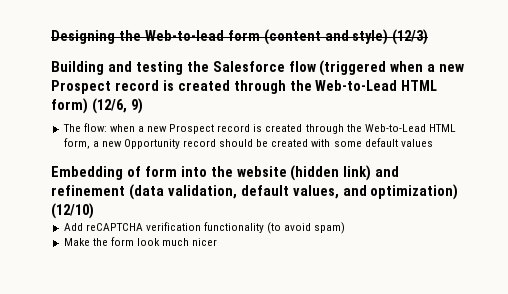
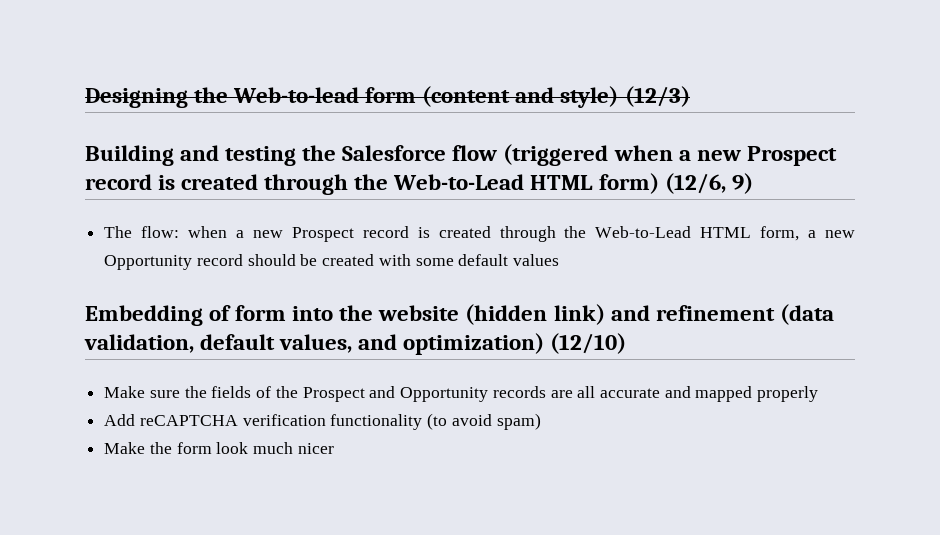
+ Make sure the fields of the Prospect and Opportunity records are all accurate and mapped properly

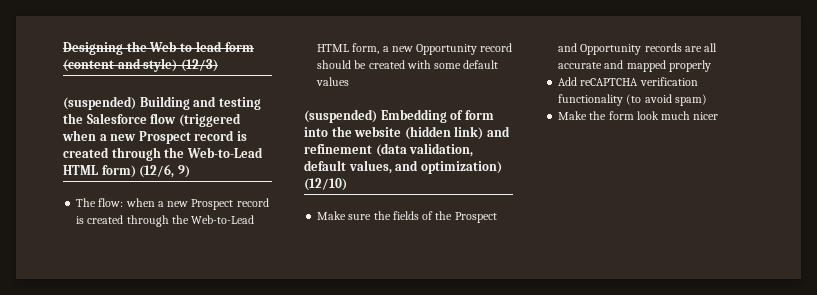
- Building and testing the Salesforce flow (triggered when a new Prospect record is created through the Web-to-Lead HTML form) (12/6, 9)
+ (suspended) Building and testing the Salesforce flow (triggered when a new Prospect record is created through the Web-to-Lead HTML form) (12/6, 9)
- Embedding of form into the website (hidden link) and refinement (data validation, default values, and optimization) (12/10)
+ (suspended) Embedding of form into the website (hidden link) and refinement (data validation, default values, and optimization) (12/10)

